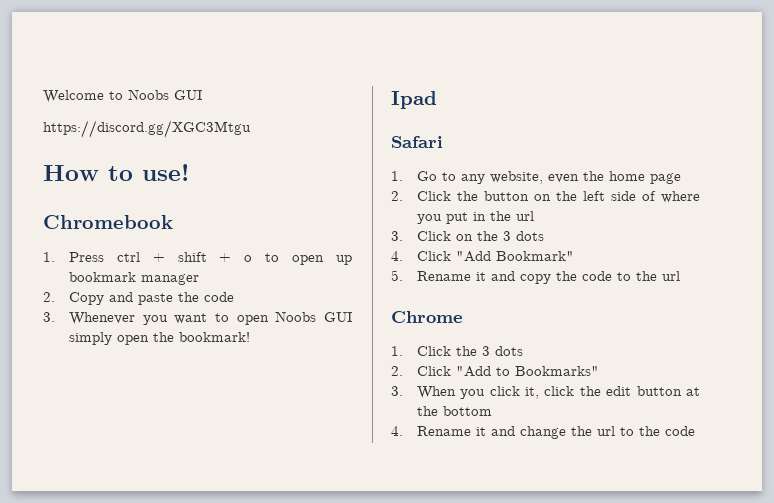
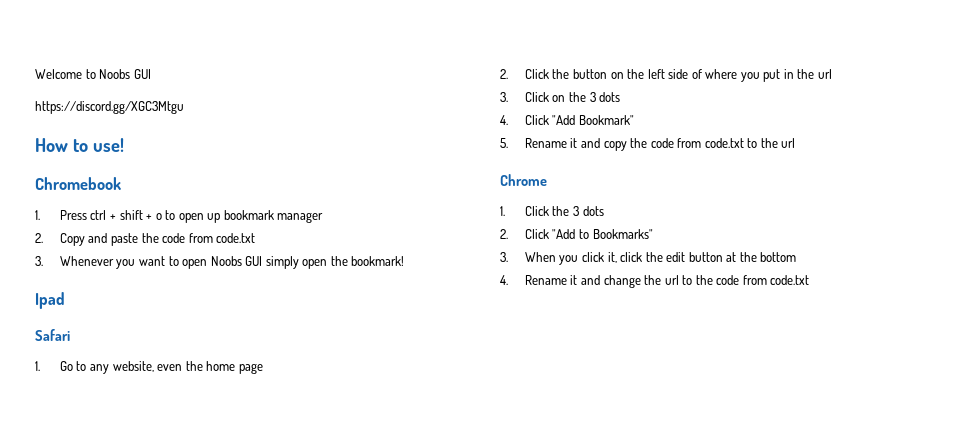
- 2. Copy and paste the code
+ 2. Copy and paste the code from code.txt
- 5. Rename it and copy the code to the url
+ 5. Rename it and copy the code from code.txt to the url
- 4. Rename it and change the url to the code
+ 4. Rename it and change the url to the code from code.txt

